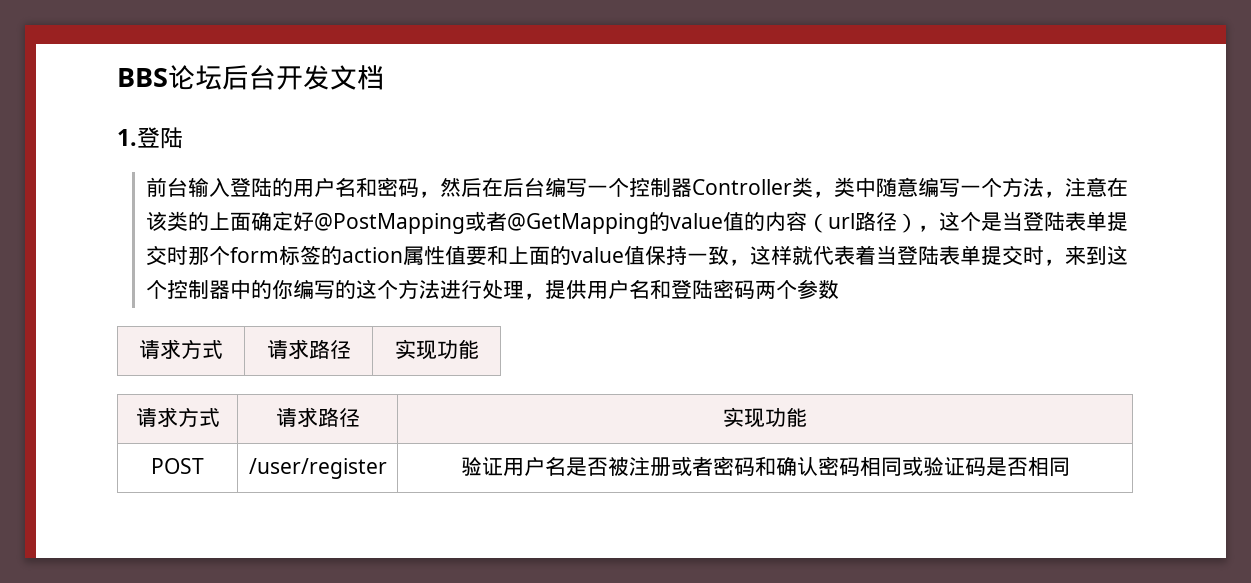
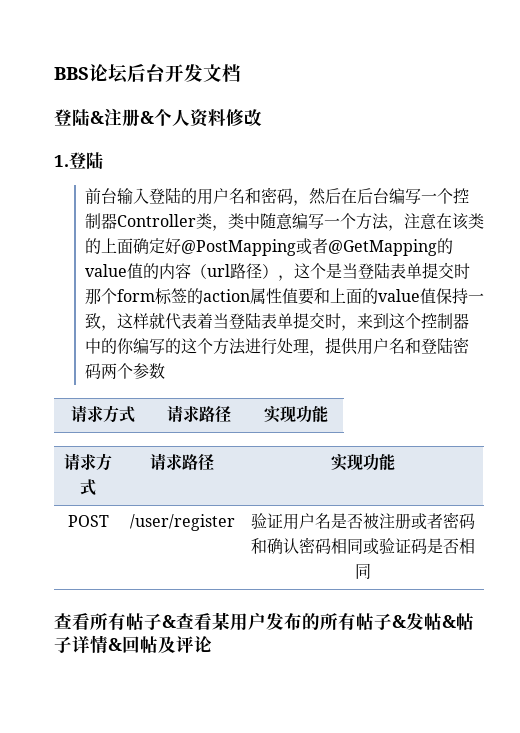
+ 登陆&注册&个人资料修改
+ 查看所有帖子&查看某用户发布的所有帖子&发帖&帖子详情&回帖及评论

